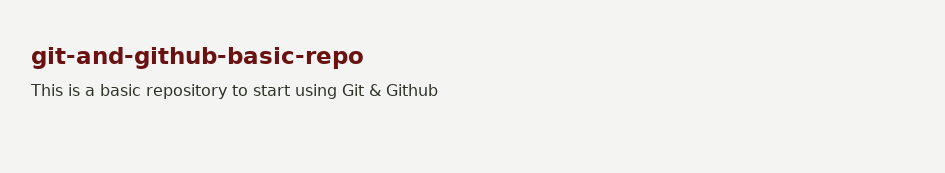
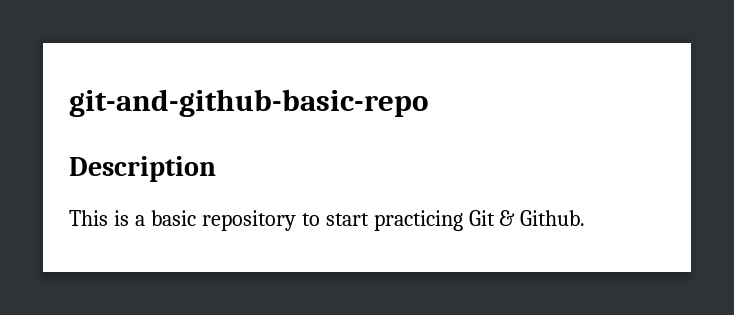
+ Description
- This is a basic repository to start using Git & Github
+ This is a basic repository to start practicing Git & Github.

